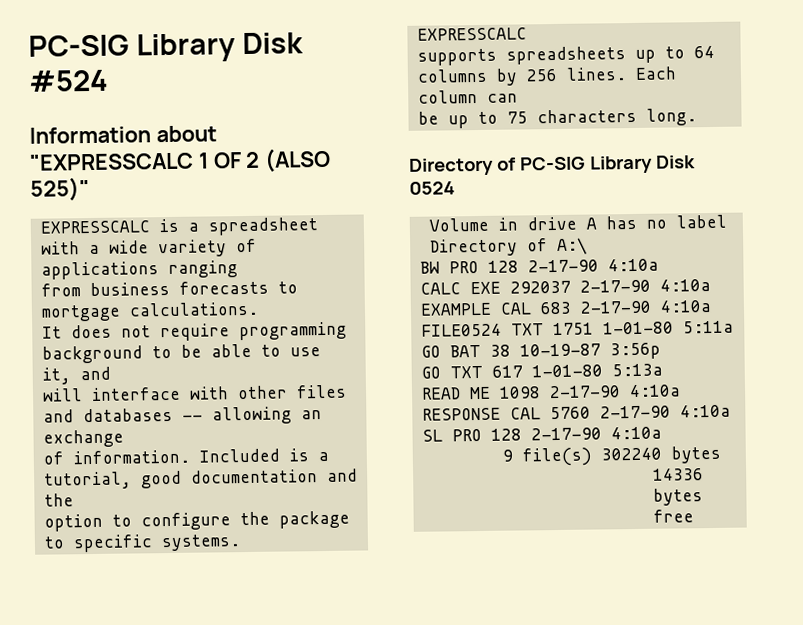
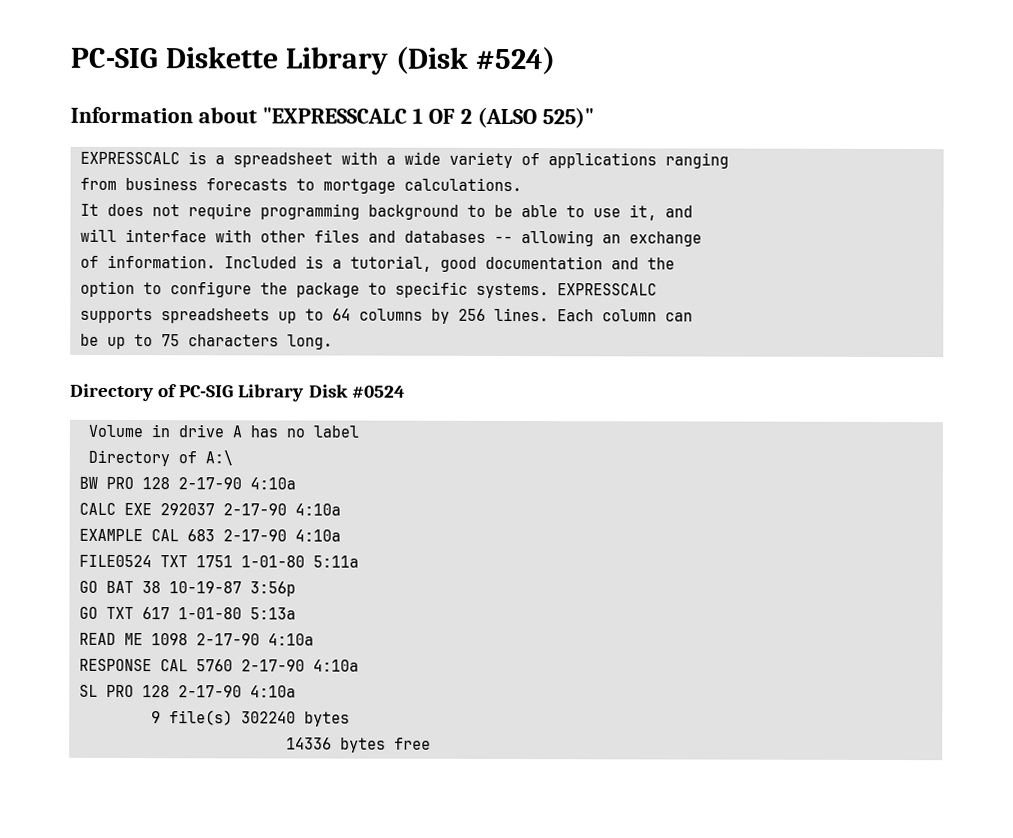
- PC-SIG Library Disk #524
+ PC-SIG Diskette Library (Disk #524)
- Directory of PC-SIG Library Disk 0524
+ Directory of PC-SIG Library Disk #0524

